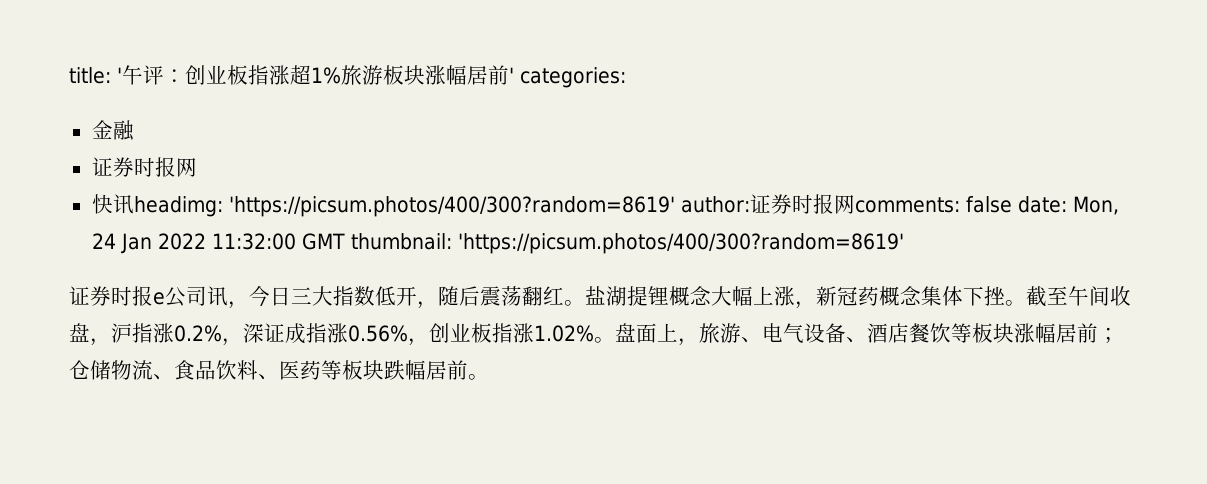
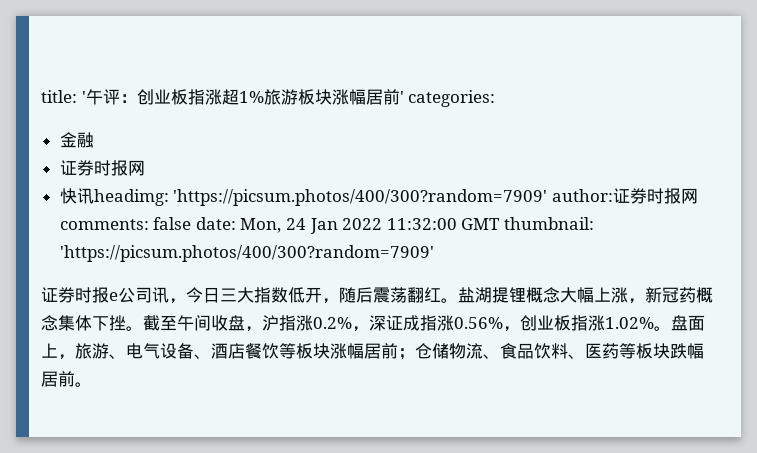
- 快讯headimg: 'https://picsum.photos/400/300?random=8619' author:证券时报网comments: false date: Mon, 24 Jan 2022 11:32:00 GMT thumbnail: 'https://picsum.photos/400/300?random=8619'
+ 快讯headimg: 'https://picsum.photos/400/300?random=7909' author:证券时报网comments: false date: Mon, 24 Jan 2022 11:32:00 GMT thumbnail: 'https://picsum.photos/400/300?random=7909'

